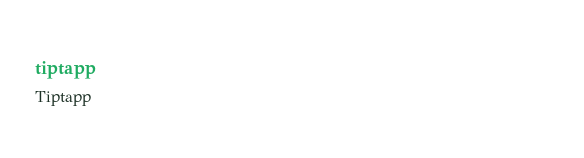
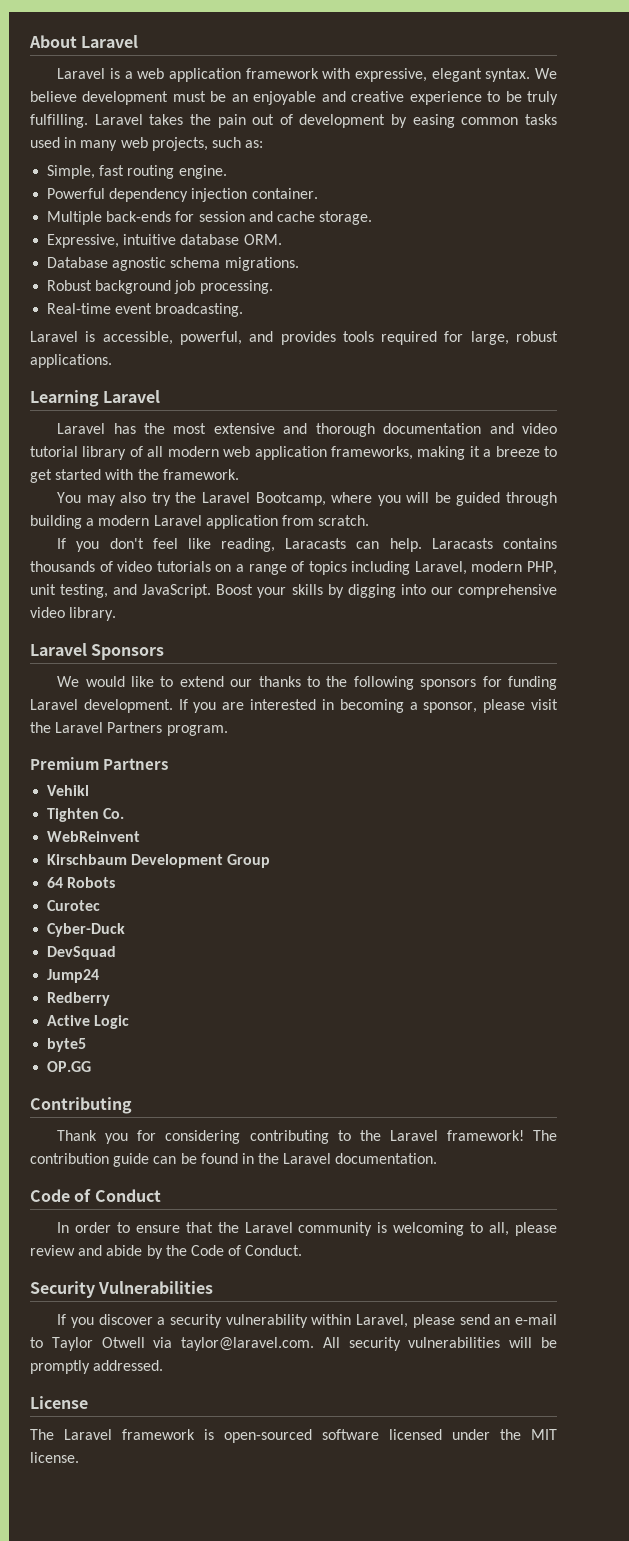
- tiptapp
- Tiptapp
+ About Laravel
+ Laravel is a web application framework with expressive, elegant syntax. We believe development must be an enjoyable and creative experience to be truly fulfilling. Laravel takes the pain out of development by easing common tasks used in many web projects, such as:
+ Simple, fast routing engine.
+ Powerful dependency injection container.
+ Multiple back-ends for session and cache storage.
+ Expressive, intuitive database ORM.
+ Database agnostic schema migrations.
+ Robust background job processing.
+ Real-time event broadcasting.
+ Laravel is accessible, powerful, and provides tools required for large, robust applications.
+ Learning Laravel
+ Laravel has the most extensive and thorough documentation and video tutorial library of all modern web application frameworks, making it a breeze to get started with the framework.
+ You may also try the Laravel Bootcamp, where you will be guided through building a modern Laravel application from scratch.
+ If you don't feel like reading, Laracasts can help. Laracasts contains thousands of video tutorials on a range of topics including Laravel, modern PHP, unit testing, and JavaScript. Boost your skills by digging into our comprehensive video library.
+ Laravel Sponsors
+ We would like to extend our thanks to the following sponsors for funding Laravel development. If you are interested in becoming a sponsor, please visit the Laravel Partners program.
+ Premium Partners
+ Vehikl
+ Tighten Co.
+ WebReinvent
+ Kirschbaum Development Group
+ 64 Robots
+ Curotec
+ Cyber-Duck
+ DevSquad
+ Jump24
+ Redberry
+ Active Logic
+ byte5
+ OP.GG
+ Contributing
+ Thank you for considering contributing to the Laravel framework! The contribution guide can be found in the Laravel documentation.
+ Code of Conduct
+ In order to ensure that the Laravel community is welcoming to all, please review and abide by the Code of Conduct.
+ Security Vulnerabilities
+ If you discover a security vulnerability within Laravel, please send an e-mail to Taylor Otwell via taylor@laravel.com. All security vulnerabilities will be promptly addressed.
+ License
+ The Laravel framework is open-sourced software licensed under the MIT license.

